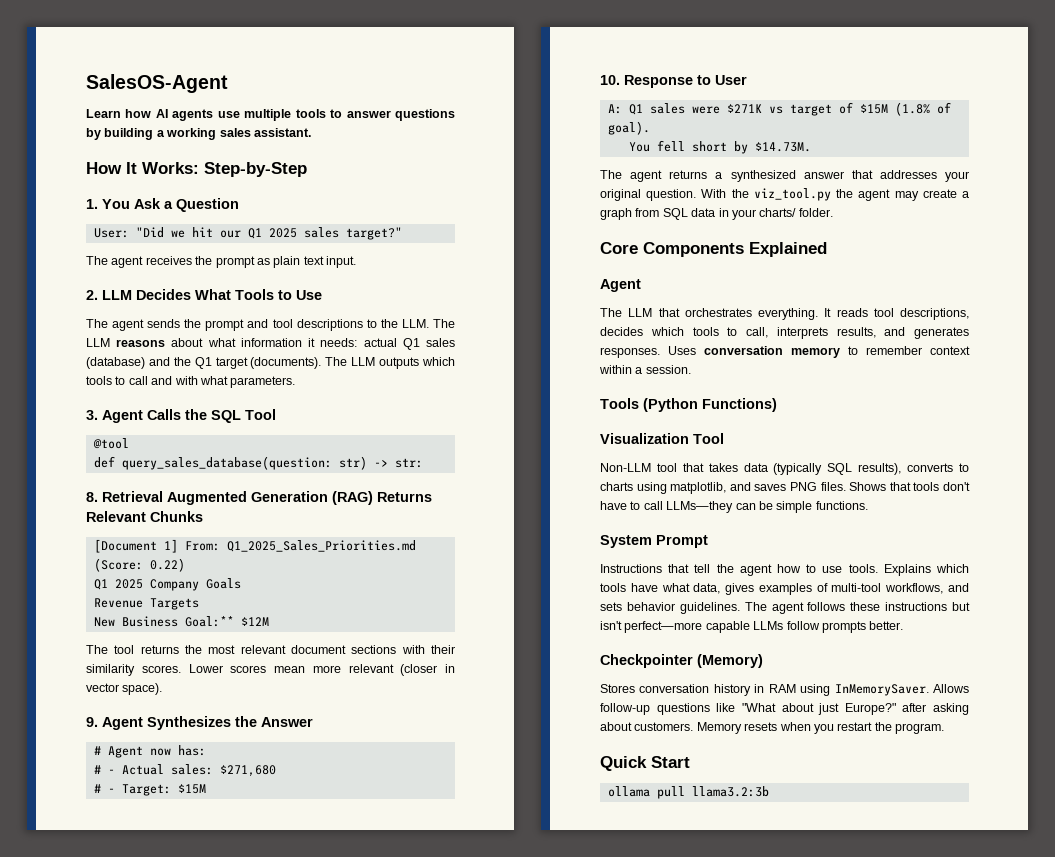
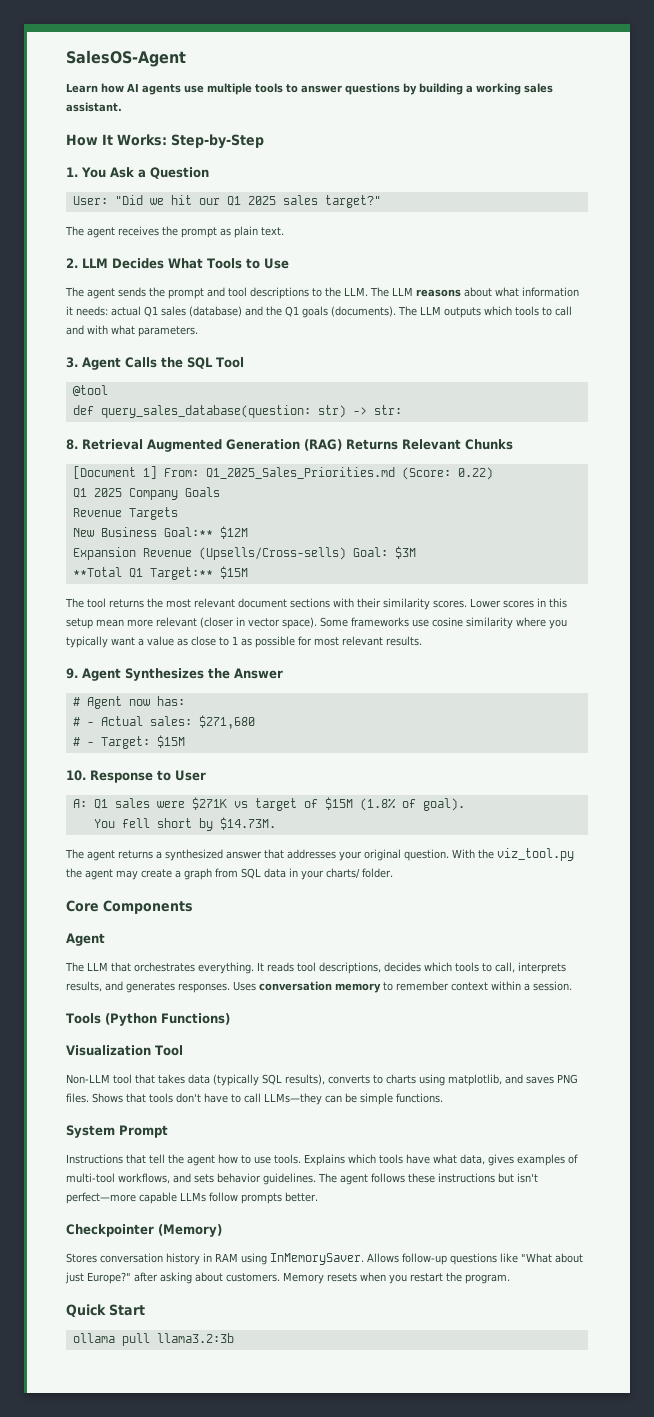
- The agent receives the prompt as plain text input.
+ The agent receives the prompt as plain text.
- The agent sends the prompt and tool descriptions to the LLM. The LLM reasons about what information it needs: actual Q1 sales (database) and the Q1 target (documents).
+ The agent sends the prompt and tool descriptions to the LLM. The LLM reasons about what information it needs: actual Q1 sales (database) and the Q1 goals (documents).
+ Expansion Revenue (Upsells/Cross-sells) Goal: $3M
+ **Total Q1 Target:** $15M
- Lower scores mean more relevant (closer in vector space).
+ Lower scores in this setup mean more relevant (closer in vector space). Some frameworks use cosine similarity where you typically want a value as close to 1 as possible for most relevant results.
- Core Components Explained
+ Core Components

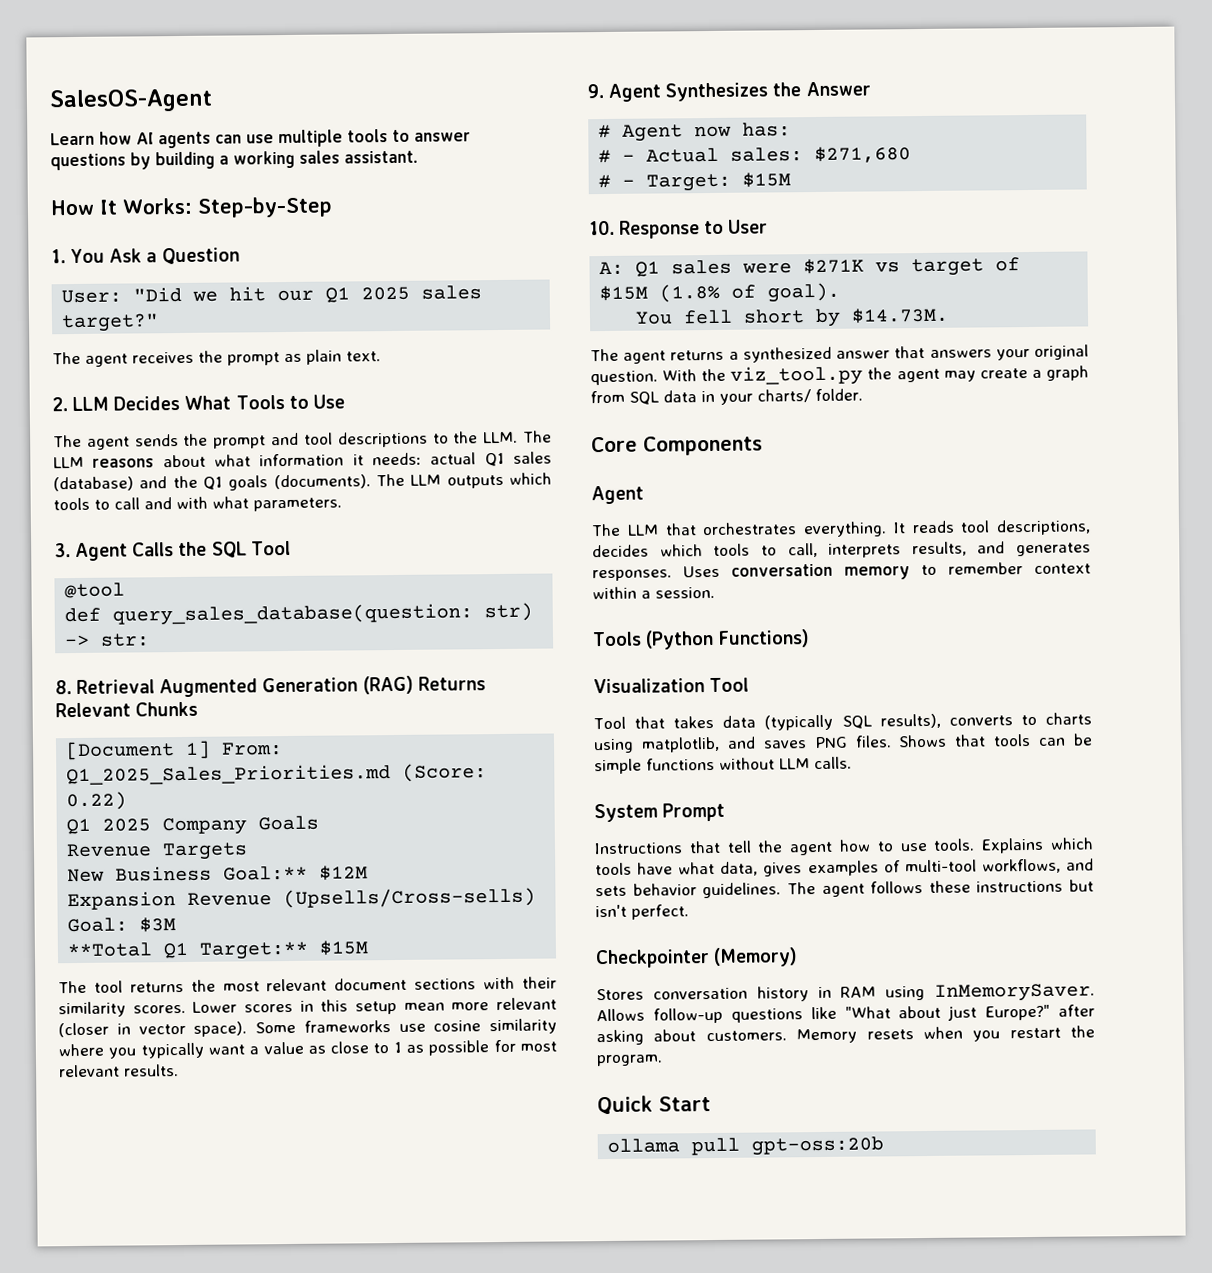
- Learn how AI agents use multiple tools to answer questions by building a working sales assistant.
+ Learn how AI agents can use multiple tools to answer questions by building a working sales assistant.
- The agent returns a synthesized answer that addresses your original question.
+ The agent returns a synthesized answer that answers your original question.
- Non-LLM tool that takes data (typically SQL results), converts to charts using matplotlib, and saves PNG files.
+ Tool that takes data (typically SQL results), converts to charts using matplotlib, and saves PNG files.
- Shows that tools don't have to call LLMs—they can be simple functions.
+ Shows that tools can be simple functions without LLM calls.
- The agent follows these instructions but isn't perfect—more capable LLMs follow prompts better.
+ The agent follows these instructions but isn't perfect.
- ollama pull llama3.2:3b
+ ollama pull gpt-oss:20b

